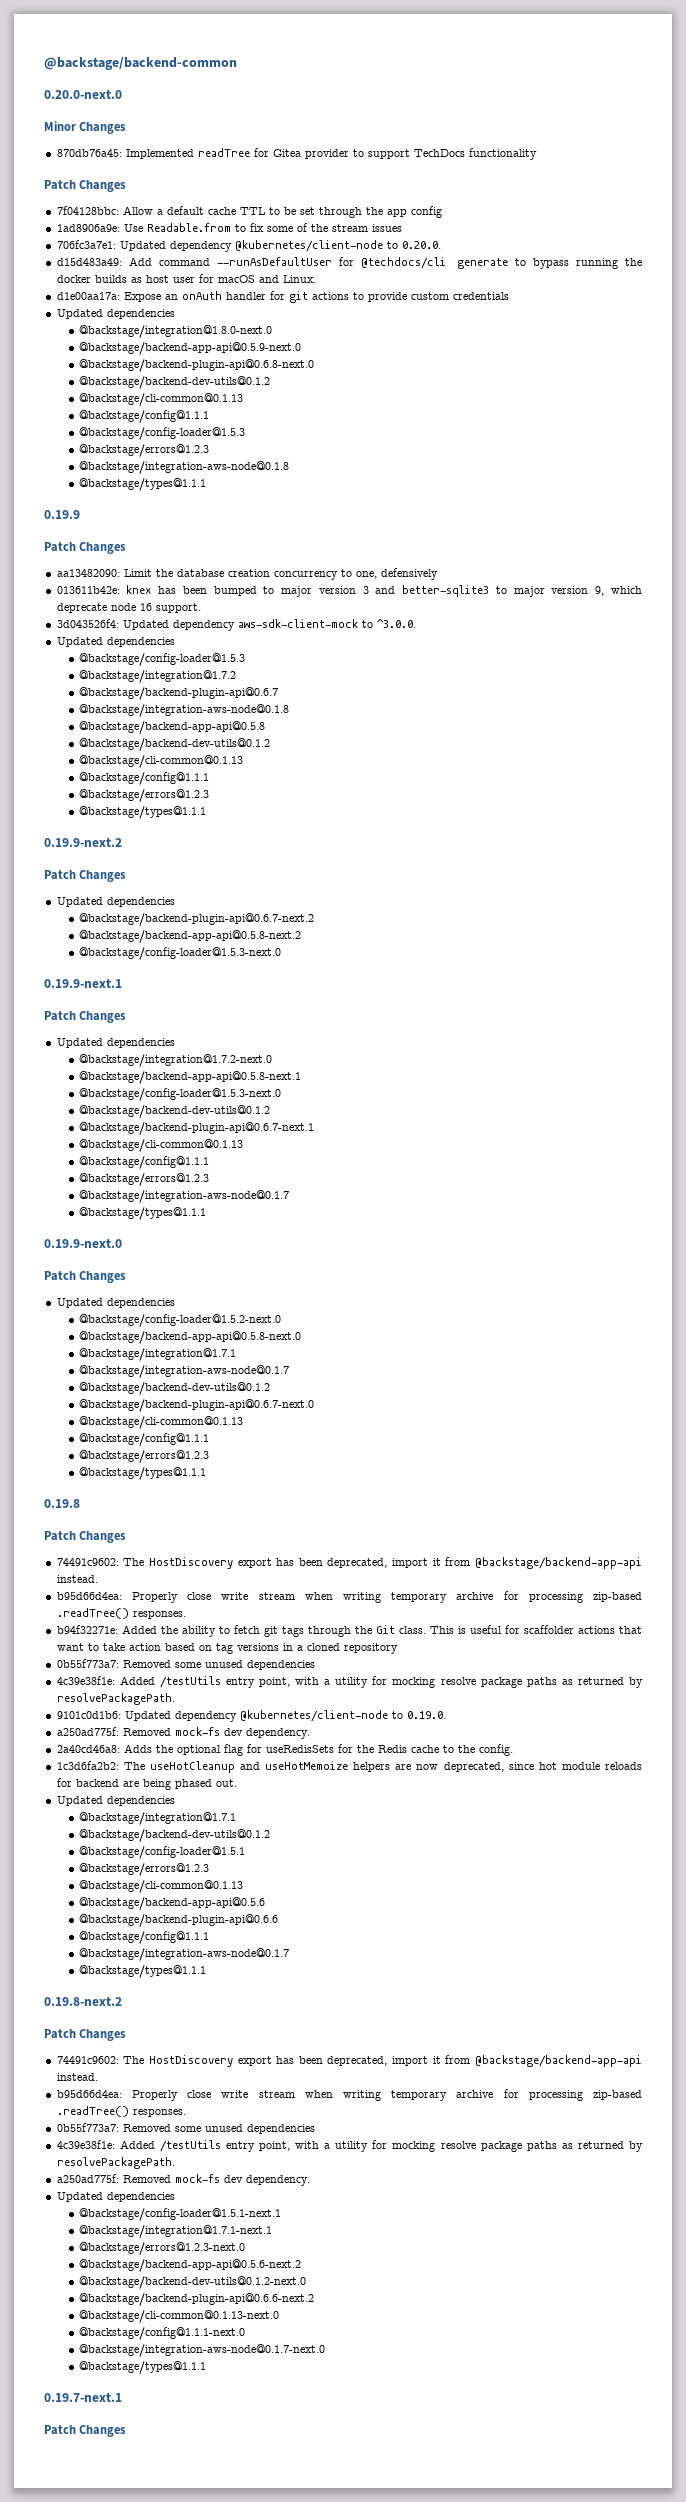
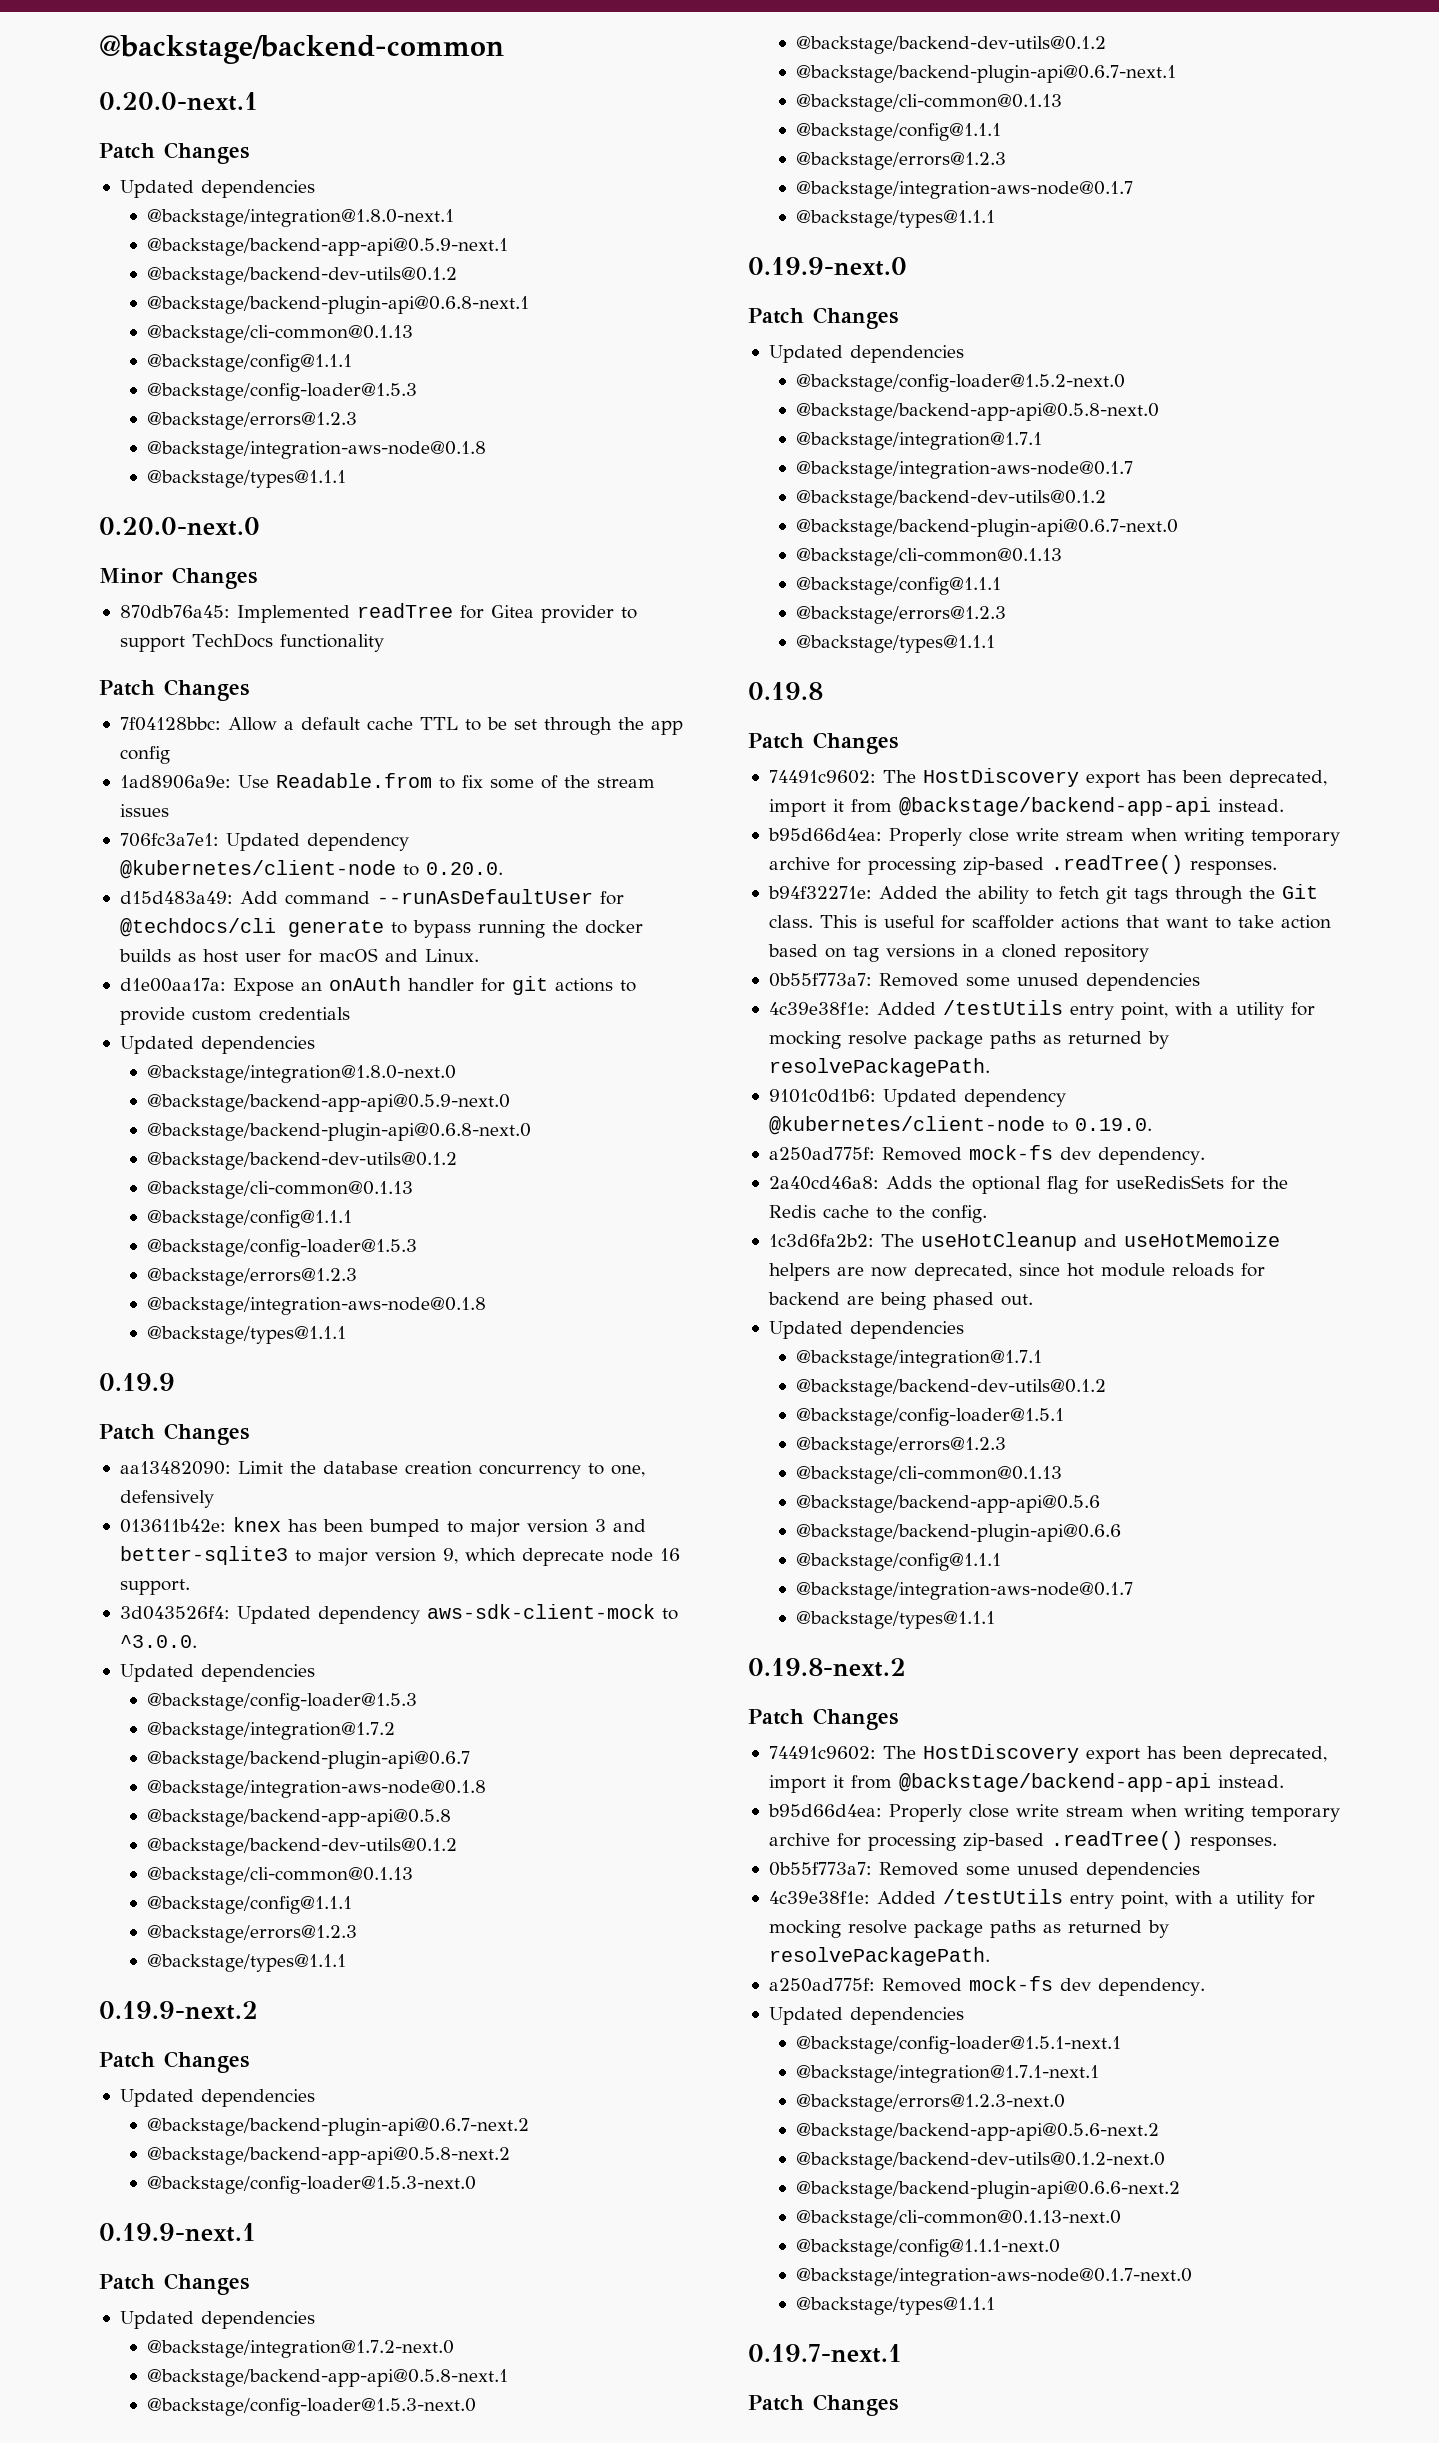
+ 0.20.0-next.1
+ Patch Changes
+ Updated dependencies
+ @backstage/integration@1.8.0-next.1
+ @backstage/backend-app-api@0.5.9-next.1
+ @backstage/backend-dev-utils@0.1.2
+ @backstage/backend-plugin-api@0.6.8-next.1
+ @backstage/cli-common@0.1.13
+ @backstage/config@1.1.1
+ @backstage/config-loader@1.5.3
+ @backstage/errors@1.2.3
+ @backstage/integration-aws-node@0.1.8
+ @backstage/types@1.1.1

